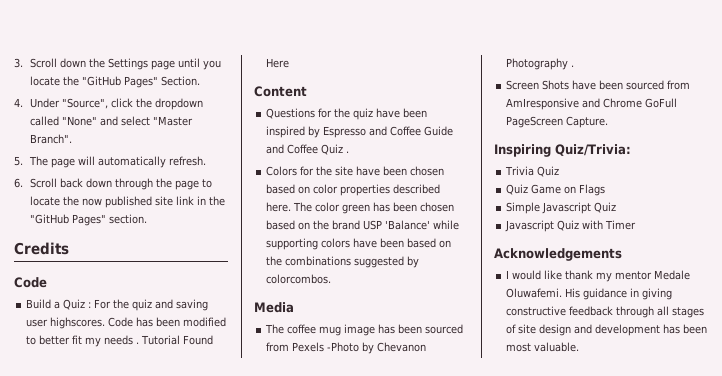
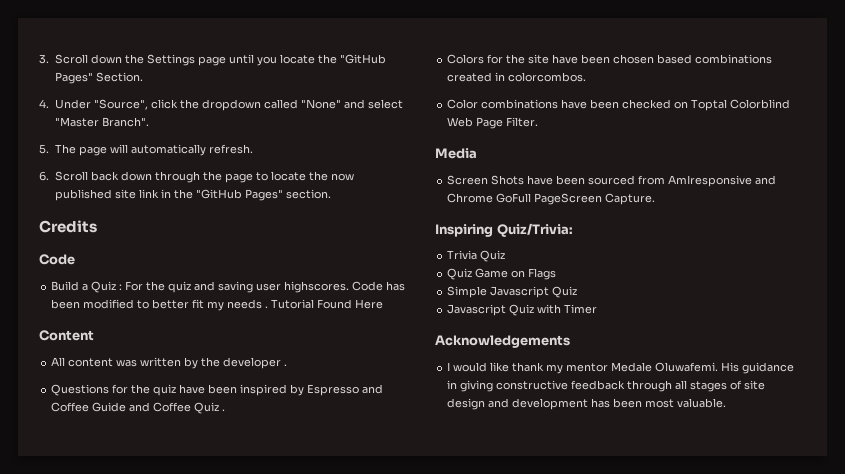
+ All content was written by the developer .
- Colors for the site have been chosen based on color properties described here. The color green has been chosen based on the brand USP 'Balance' while supporting colors have been based on the combinations suggested by colorcombos.
+ Colors for the site have been chosen based combinations created in colorcombos.
+ Color combinations have been checked on Toptal Colorblind Web Page Filter.
  Media
- The coffee mug image has been sourced from Pexels -Photo by Chevanon Photography .

